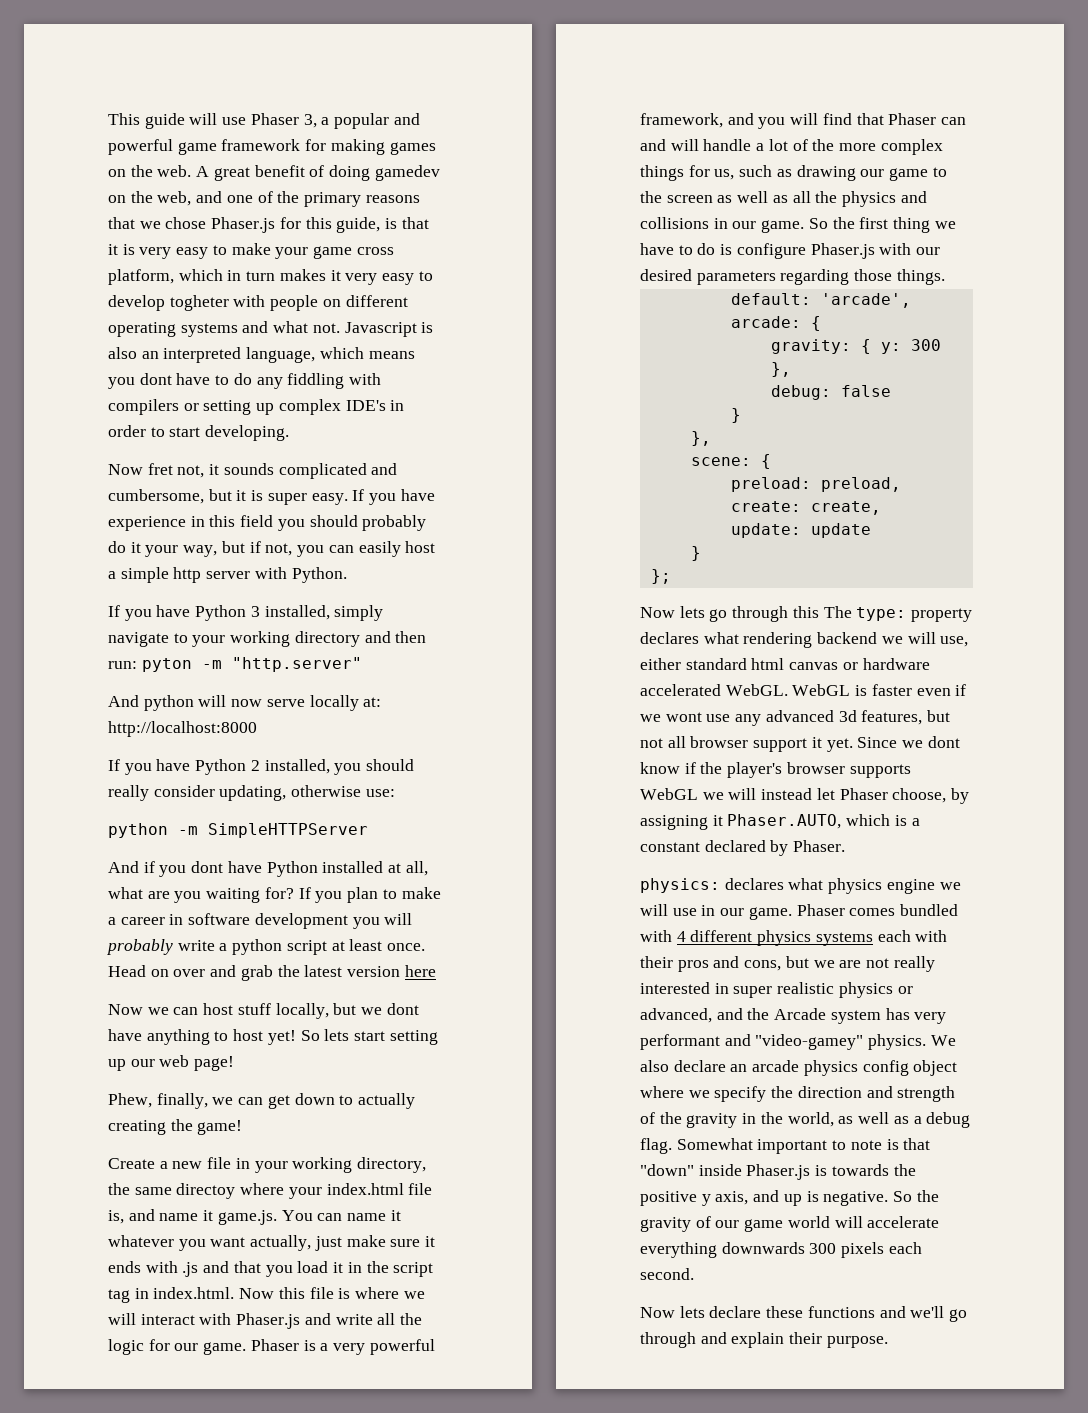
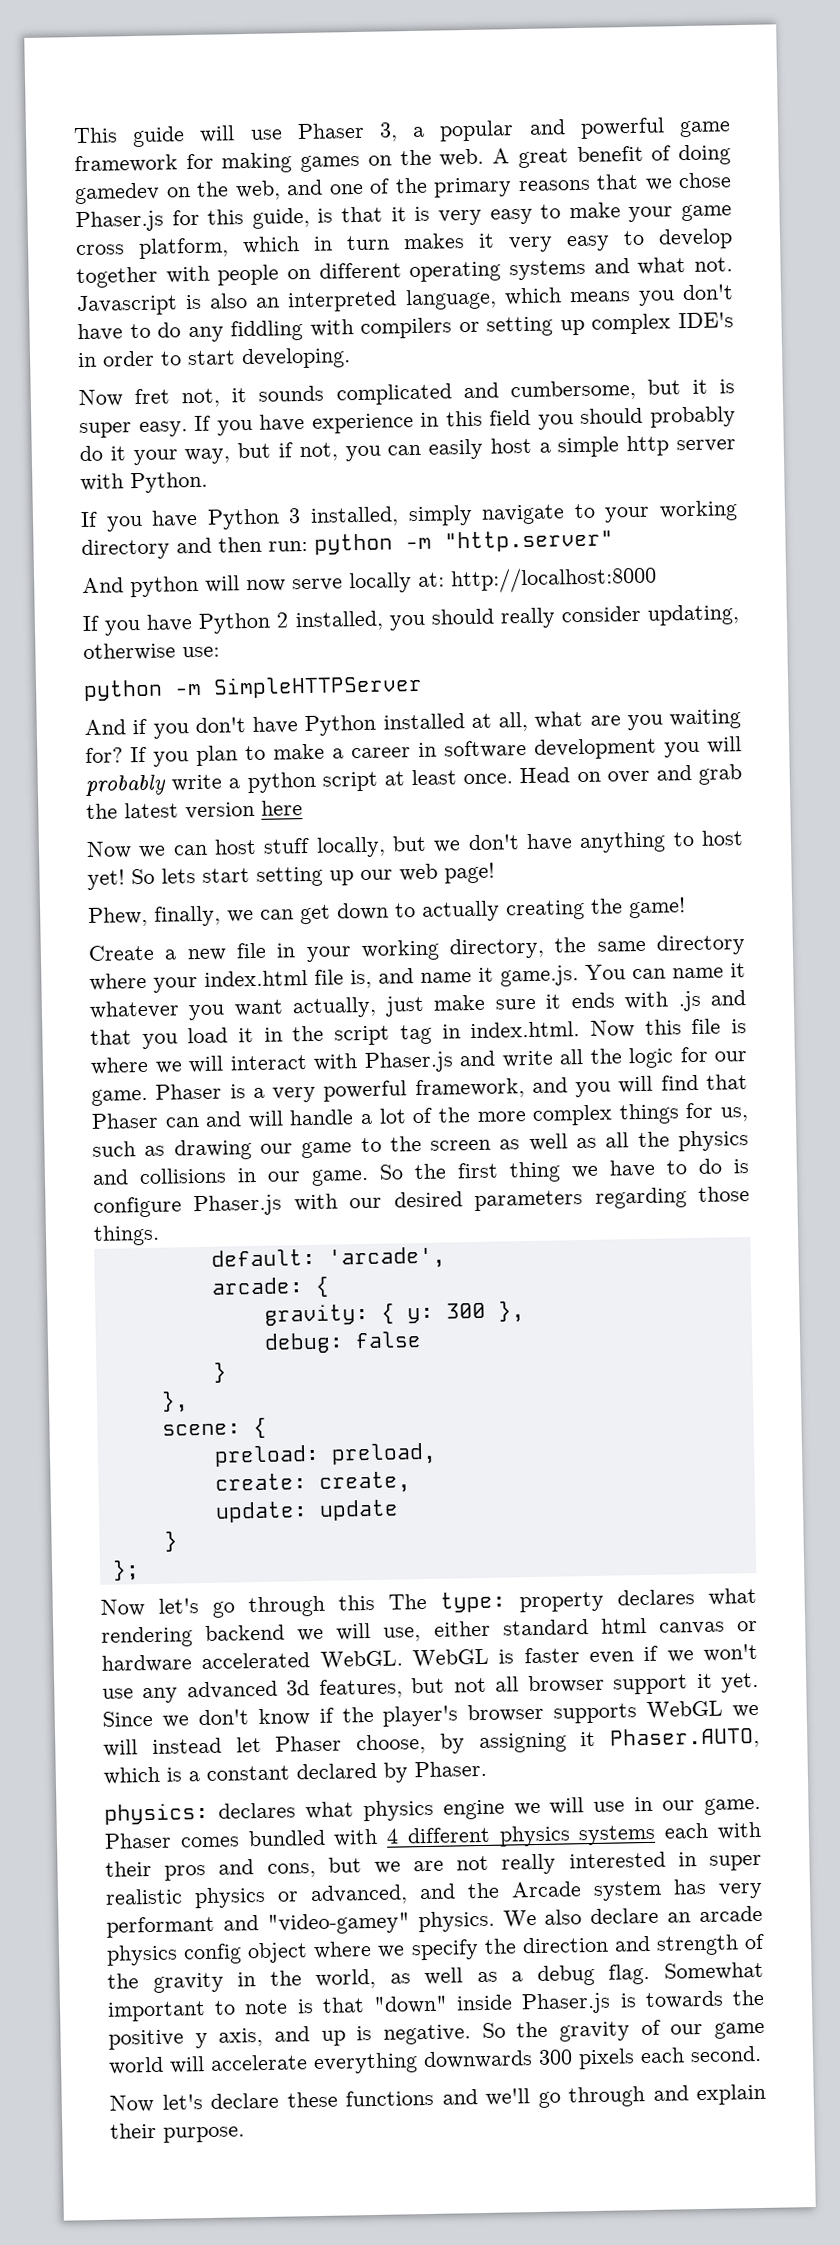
- A great benefit of doing gamedev on the web, and one of the primary reasons that we chose Phaser.js for this guide, is that it is very easy to make your game cross platform, which in turn makes it very easy to develop togheter with people on different operating systems and what not.
+ A great benefit of doing gamedev on the web, and one of the primary reasons that we chose Phaser.js for this guide, is that it is very easy to make your game cross platform, which in turn makes it very easy to develop together with people on different operating systems and what not.
- Javascript is also an interpreted language, which means you dont have to do any fiddling with compilers or setting up complex IDE's in order to start developing.
+ Javascript is also an interpreted language, which means you don't have to do any fiddling with compilers or setting up complex IDE's in order to start developing.
- If you have Python 3 installed, simply navigate to your working directory and then run: pyton -m "http.server"
+ If you have Python 3 installed, simply navigate to your working directory and then run: python -m "http.server"
- And if you dont have Python installed at all, what are you waiting for?
+ And if you don't have Python installed at all, what are you waiting for?
- Now we can host stuff locally, but we dont have anything to host yet!
+ Now we can host stuff locally, but we don't have anything to host yet!
- Create a new file in your working directory, the same directoy where your index.html file is, and name it game.js. You can name it whatever you want actually, just make sure it ends with .js and that you load it in the script tag in index.html. Now this file is where we will interact with Phaser.js and write all the logic for our game.
+ Create a new file in your working directory, the same directory where your index.html file is, and name it game.js. You can name it whatever you want actually, just make sure it ends with .js and that you load it in the script tag in index.html. Now this file is where we will interact with Phaser.js and write all the logic for our game.
- Now lets go through this The type: property declares what rendering backend we will use, either standard html canvas or hardware accelerated WebGL.
+ Now let's go through this The type: property declares what rendering backend we will use, either standard html canvas or hardware accelerated WebGL.
- WebGL is faster even if we wont use any advanced 3d features, but not all browser support it yet.
+ WebGL is faster even if we won't use any advanced 3d features, but not all browser support it yet.
- Since we dont know if the player's browser supports WebGL we will instead let Phaser choose, by assigning it Phaser.AUTO, which is a constant declared by Phaser.
+ Since we don't know if the player's browser supports WebGL we will instead let Phaser choose, by assigning it Phaser.AUTO, which is a constant declared by Phaser.
- Now lets declare these functions and we'll go through and explain their purpose.
+ Now let's declare these functions and we'll go through and explain their purpose.

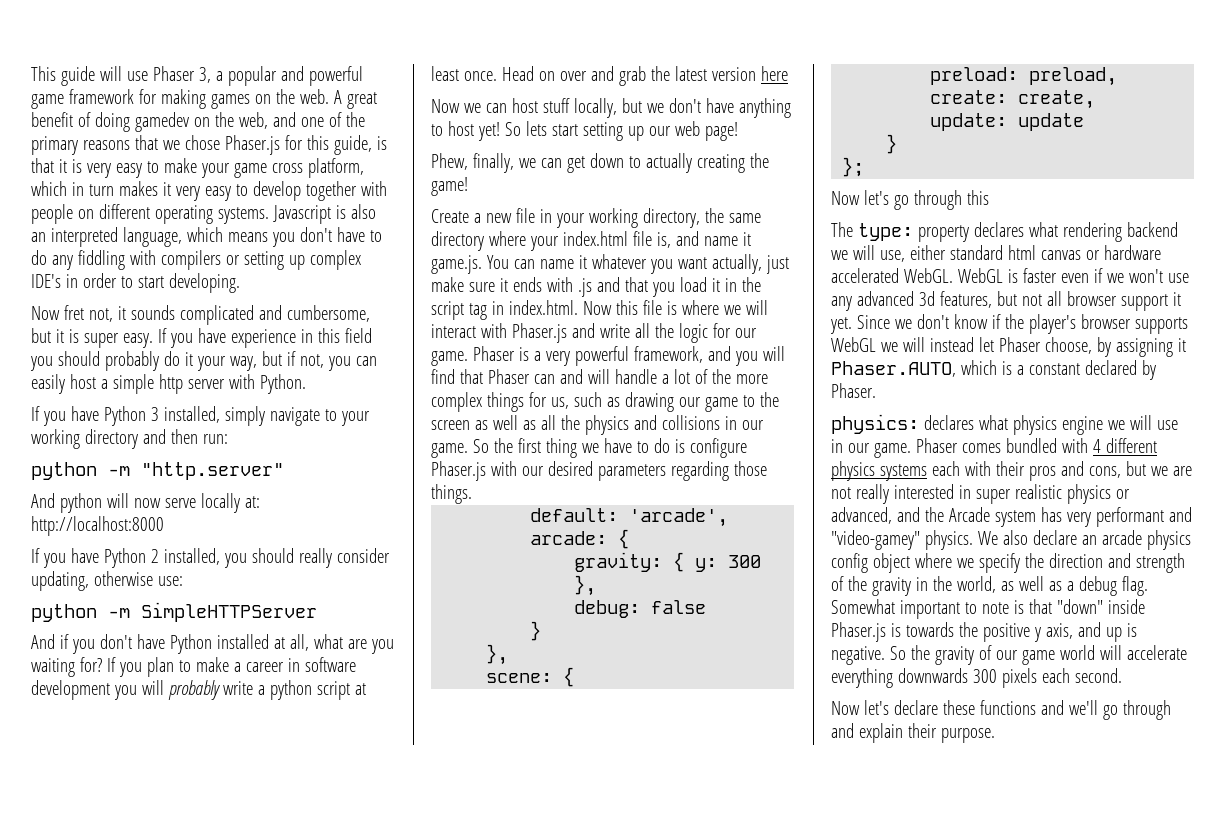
- A great benefit of doing gamedev on the web, and one of the primary reasons that we chose Phaser.js for this guide, is that it is very easy to make your game cross platform, which in turn makes it very easy to develop together with people on different operating systems and what not.
+ A great benefit of doing gamedev on the web, and one of the primary reasons that we chose Phaser.js for this guide, is that it is very easy to make your game cross platform, which in turn makes it very easy to develop together with people on different operating systems.
- If you have Python 3 installed, simply navigate to your working directory and then run: python -m "http.server"
+ If you have Python 3 installed, simply navigate to your working directory and then run:
+ python -m "http.server"
- Now let's go through this The type: property declares what rendering backend we will use, either standard html canvas or hardware accelerated WebGL.
+ Now let's go through this
+ The type: property declares what rendering backend we will use, either standard html canvas or hardware accelerated WebGL.

